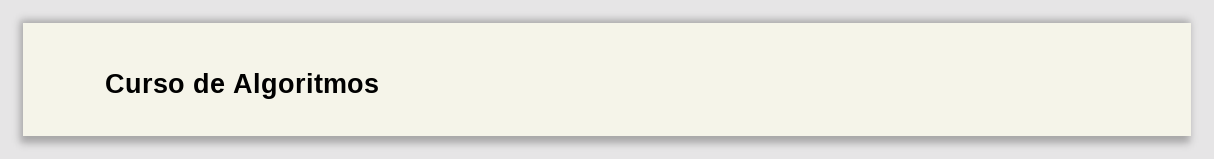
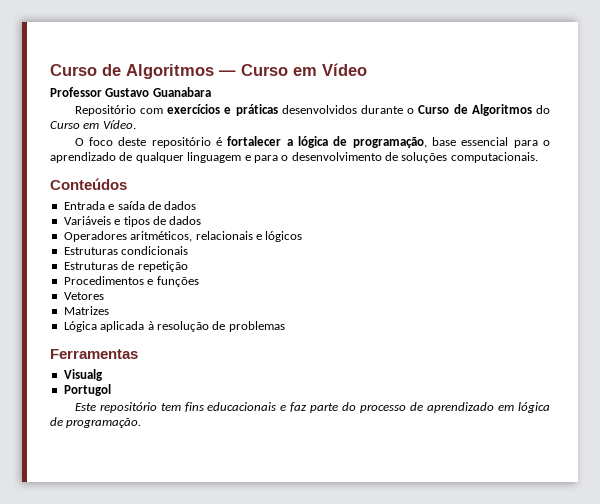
- Curso de Algoritmos
+ Curso de Algoritmos — Curso em Vídeo
+ Professor Gustavo Guanabara
+ Repositório com exercícios e práticas desenvolvidos durante o Curso de Algoritmos do Curso em Vídeo.
+ O foco deste repositório é fortalecer a lógica de programação, base essencial para o aprendizado de qualquer linguagem e para o desenvolvimento de soluções computacionais.
+ Conteúdos
+ Entrada e saída de dados
+ Variáveis e tipos de dados
+ Operadores aritméticos, relacionais e lógicos
+ Estruturas condicionais
+ Estruturas de repetição
+ Procedimentos e funções
+ Vetores
+ Matrizes
+ Lógica aplicada à resolução de problemas
+ Ferramentas
+ Visualg
+ Portugol
+ Este repositório tem fins educacionais e faz parte do processo de aprendizado em lógica de programação.

